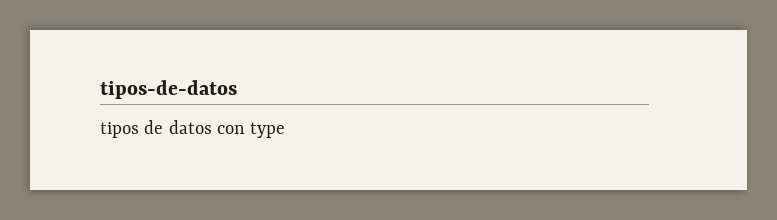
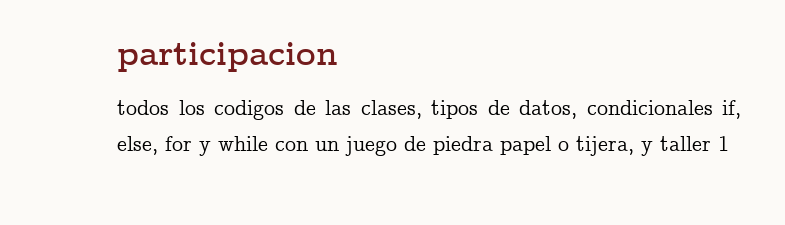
- tipos-de-datos
- tipos de datos con type
+ participacion
+ todos los codigos de las clases, tipos de datos, condicionales if, else, for y while con un juego de piedra papel o tijera, y taller 1

